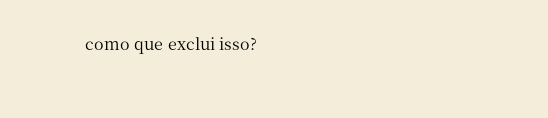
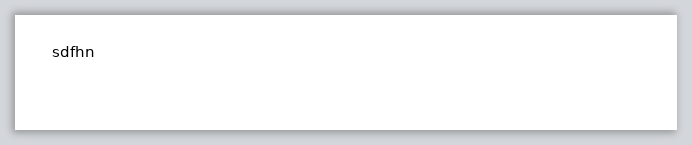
- como que exclui isso?
+ sdfhn

